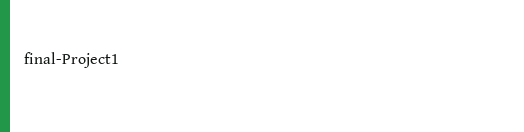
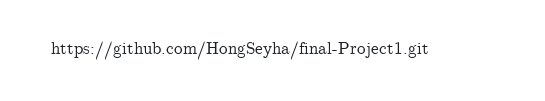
- final-Project1
+ https://github.com/HongSeyha/final-Project1.git

